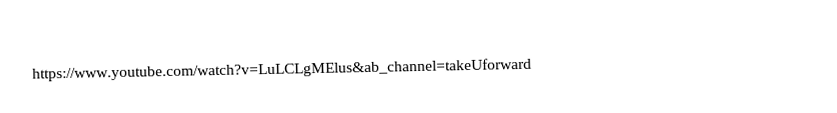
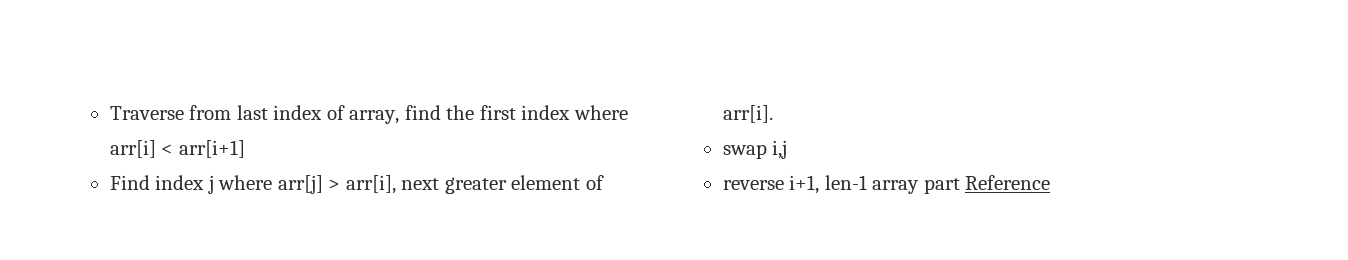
- https://www.youtube.com/watch?v=LuLCLgMElus&ab_channel=takeUforward
+ Traverse from last index of array, find the first index where arr[i] < arr[i+1]
+ Find index j where arr[j] > arr[i], next greater element of arr[i].
+ swap i,j
+ reverse i+1, len-1 array part Reference

